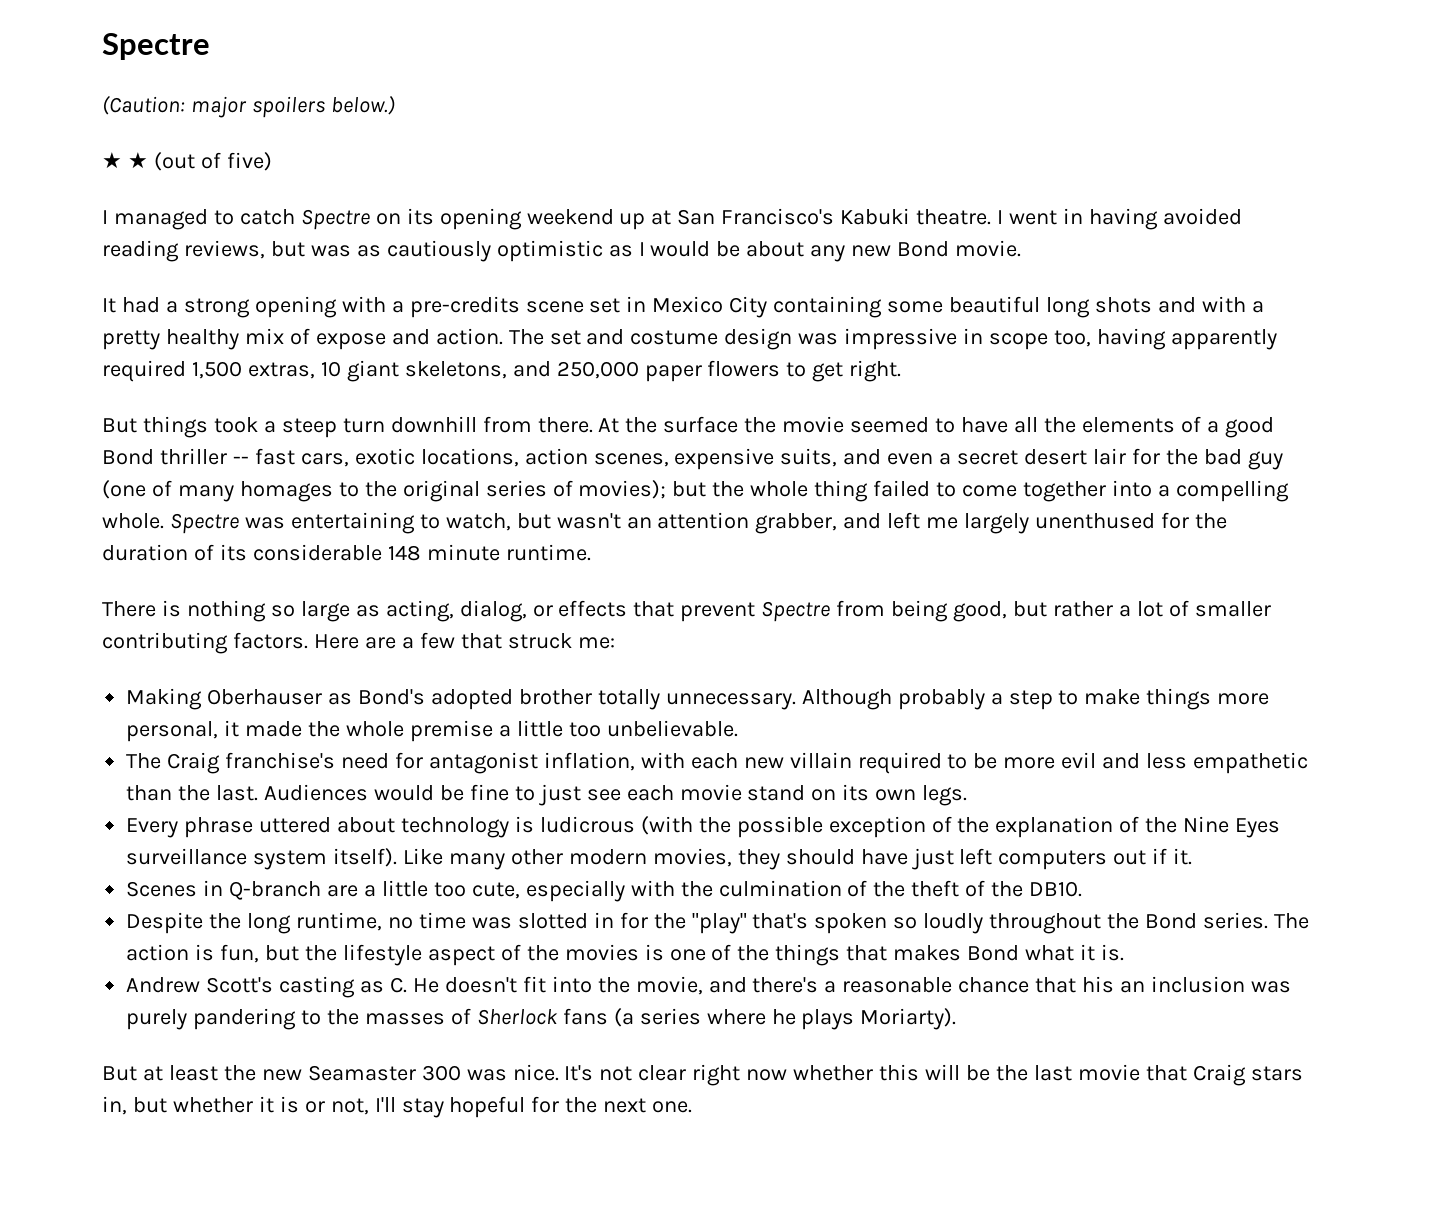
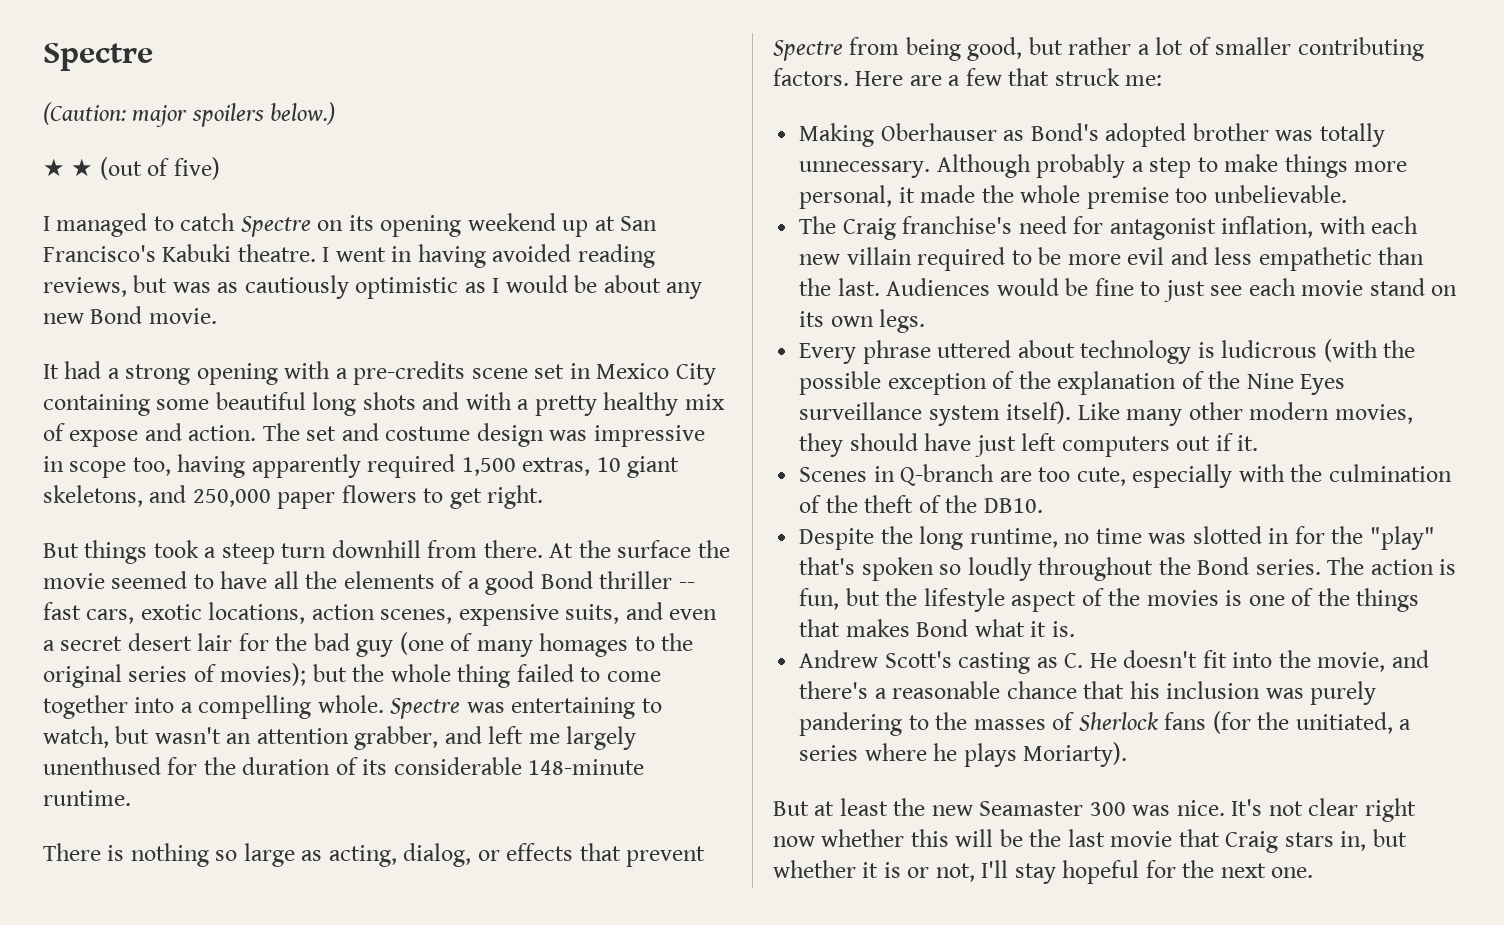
- Spectre was entertaining to watch, but wasn't an attention grabber, and left me largely unenthused for the duration of its considerable 148 minute runtime.
+ Spectre was entertaining to watch, but wasn't an attention grabber, and left me largely unenthused for the duration of its considerable 148-minute runtime.
- Making Oberhauser as Bond's adopted brother totally unnecessary.
+ Making Oberhauser as Bond's adopted brother was totally unnecessary.
- Although probably a step to make things more personal, it made the whole premise a little too unbelievable.
+ Although probably a step to make things more personal, it made the whole premise too unbelievable.
- Scenes in Q-branch are a little too cute, especially with the culmination of the theft of the DB10.
+ Scenes in Q-branch are too cute, especially with the culmination of the theft of the DB10.
- Andrew Scott's casting as C. He doesn't fit into the movie, and there's a reasonable chance that his an inclusion was purely pandering to the masses of Sherlock fans (a series where he plays Moriarty).
+ Andrew Scott's casting as C. He doesn't fit into the movie, and there's a reasonable chance that his inclusion was purely pandering to the masses of Sherlock fans (for the unitiated, a series where he plays Moriarty).

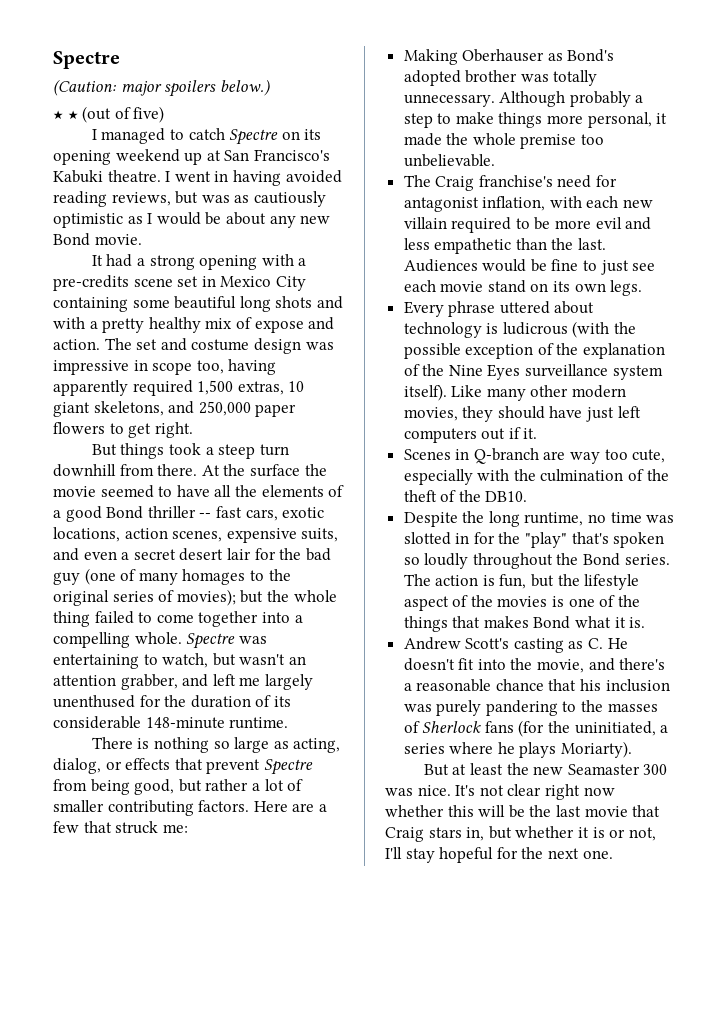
- Scenes in Q-branch are too cute, especially with the culmination of the theft of the DB10.
+ Scenes in Q-branch are way too cute, especially with the culmination of the theft of the DB10.
- Andrew Scott's casting as C. He doesn't fit into the movie, and there's a reasonable chance that his inclusion was purely pandering to the masses of Sherlock fans (for the unitiated, a series where he plays Moriarty).
+ Andrew Scott's casting as C. He doesn't fit into the movie, and there's a reasonable chance that his inclusion was purely pandering to the masses of Sherlock fans (for the uninitiated, a series where he plays Moriarty).

